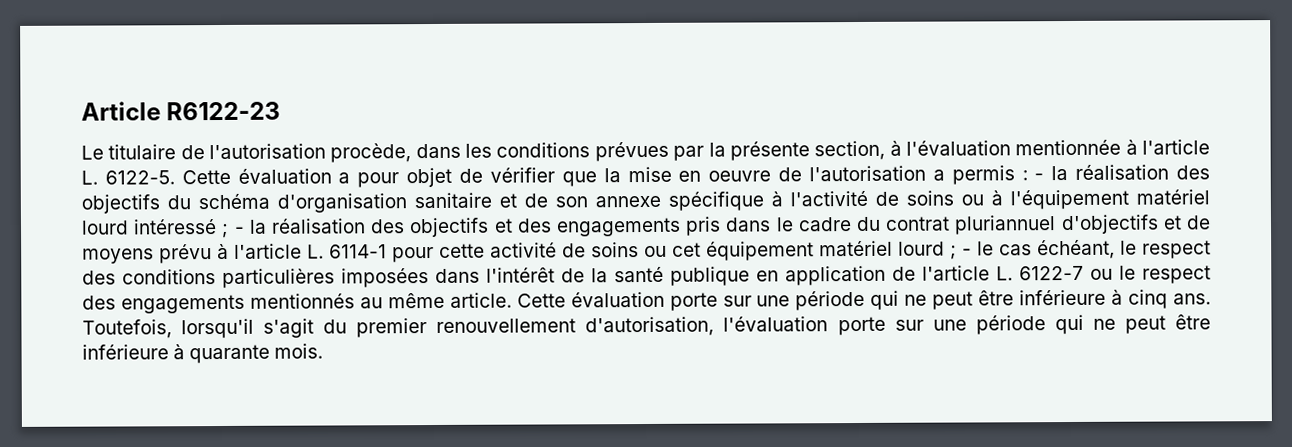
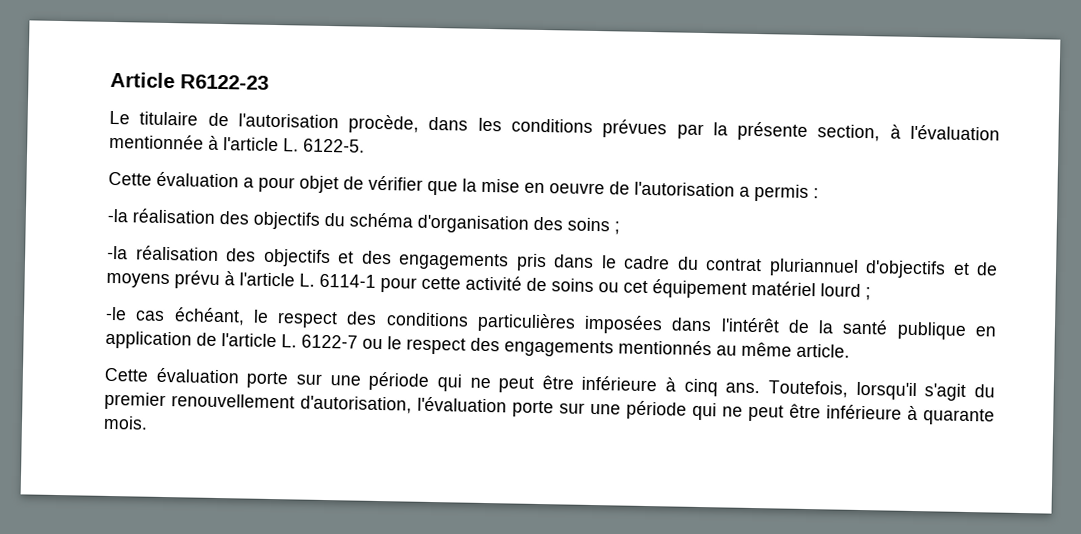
- Le titulaire de l'autorisation procède, dans les conditions prévues par la présente section, à l'évaluation mentionnée à l'article L. 6122-5. Cette évaluation a pour objet de vérifier que la mise en oeuvre de l'autorisation a permis : - la réalisation des objectifs du schéma d'organisation sanitaire et de son annexe spécifique à l'activité de soins ou à l'équipement matériel lourd intéressé ; - la réalisation des objectifs et des engagements pris dans le cadre du contrat pluriannuel d'objectifs et de moyens prévu à l'article L. 6114-1 pour cette activité de soins ou cet équipement matériel lourd ; - le cas échéant, le respect des conditions particulières imposées dans l'intérêt de la santé publique en application de l'article L. 6122-7 ou le respect des engagements mentionnés au même article. Cette évaluation porte sur une période qui ne peut être inférieure à cinq ans.
+ Le titulaire de l'autorisation procède, dans les conditions prévues par la présente section, à l'évaluation mentionnée à l'article L. 6122-5.
+ Cette évaluation a pour objet de vérifier que la mise en oeuvre de l'autorisation a permis :
+ -la réalisation des objectifs du schéma d'organisation des soins ;
+ -la réalisation des objectifs et des engagements pris dans le cadre du contrat pluriannuel d'objectifs et de moyens prévu à l'article L. 6114-1 pour cette activité de soins ou cet équipement matériel lourd ;
+ -le cas échéant, le respect des conditions particulières imposées dans l'intérêt de la santé publique en application de l'article L. 6122-7 ou le respect des engagements mentionnés au même article.
+ Cette évaluation porte sur une période qui ne peut être inférieure à cinq ans.

